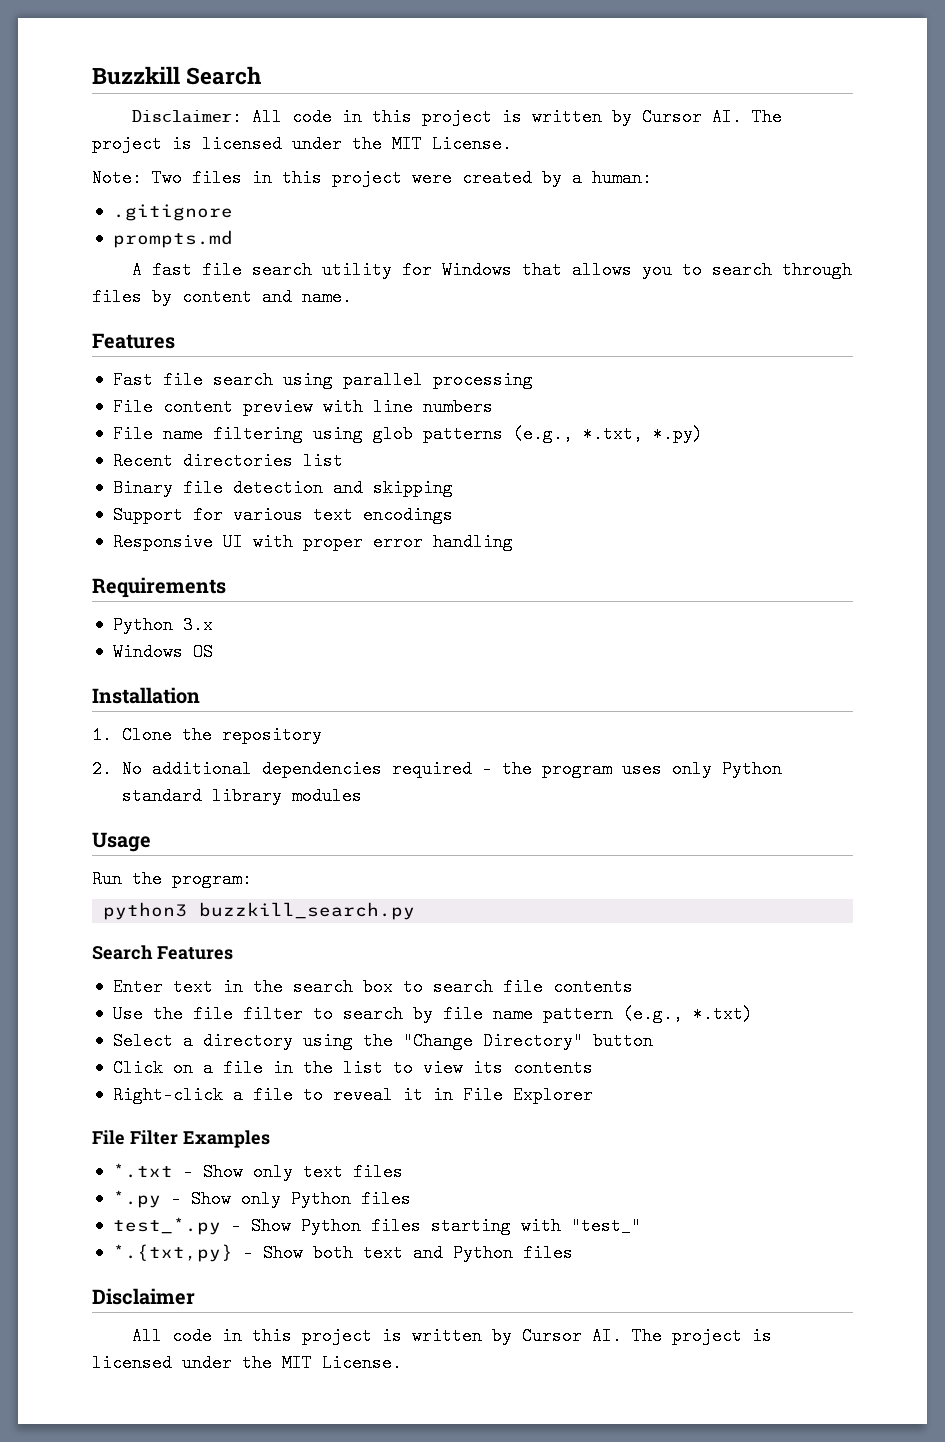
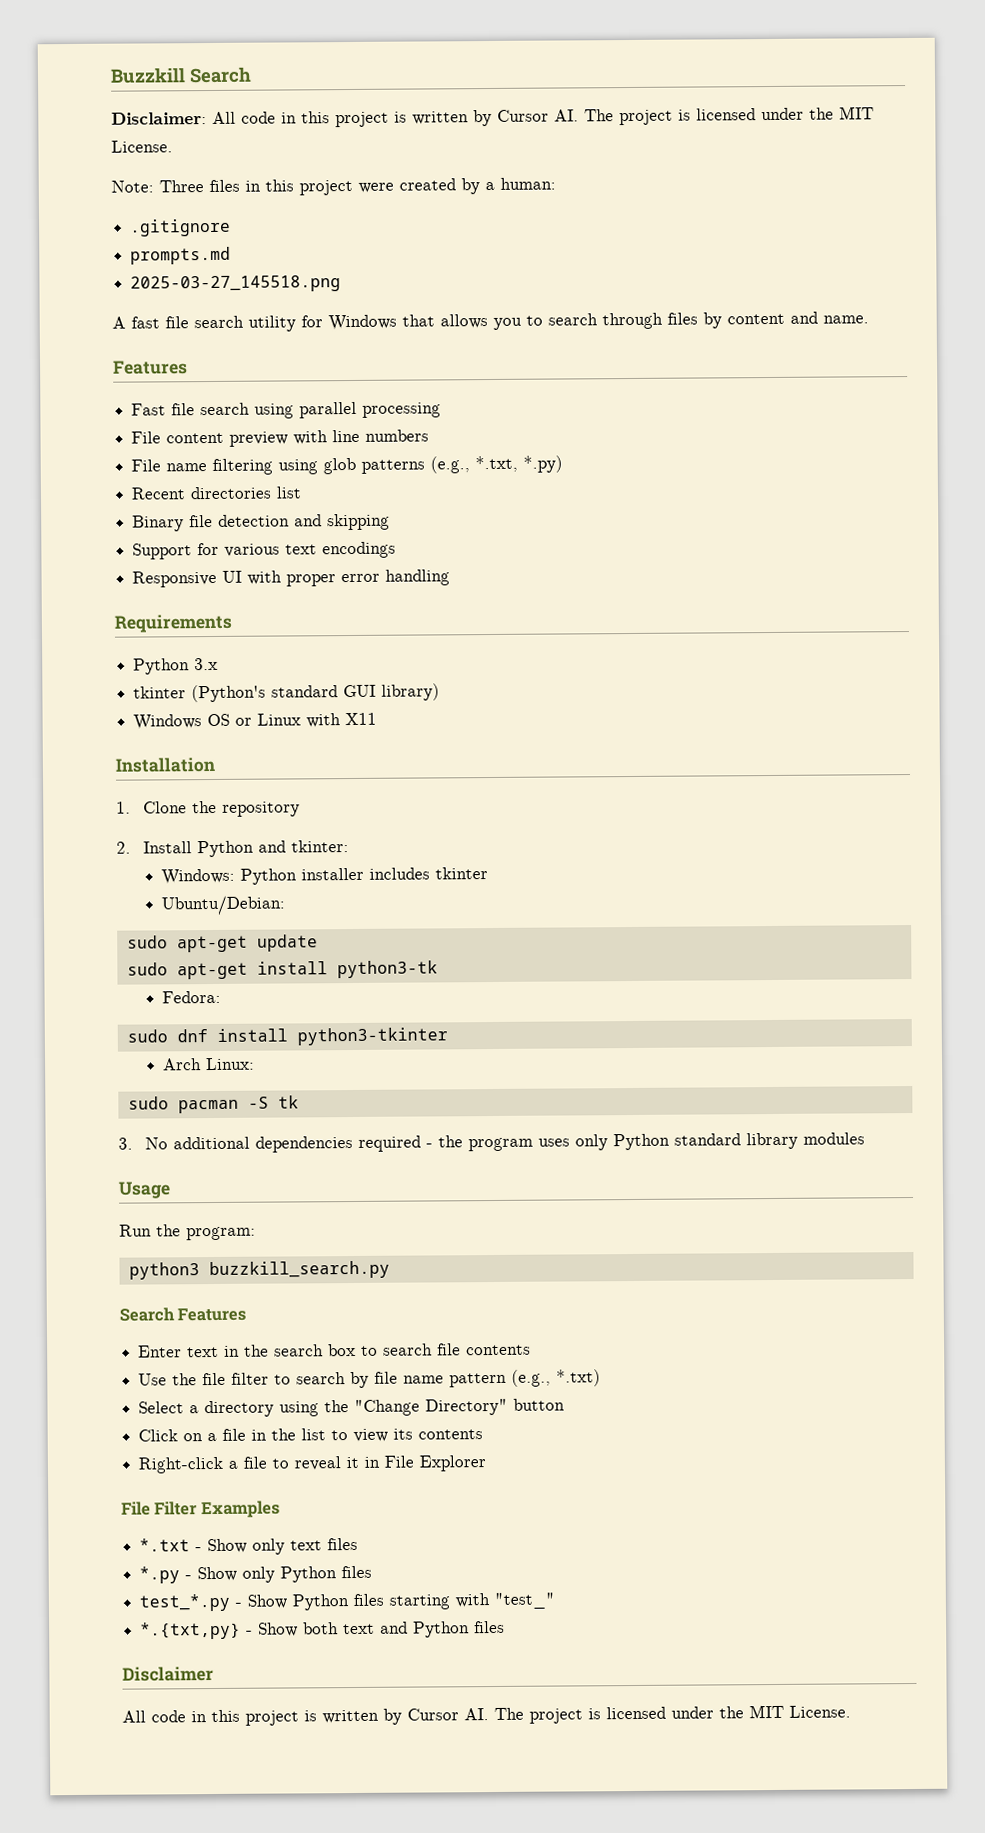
- Note: Two files in this project were created by a human:
+ Note: Three files in this project were created by a human:
+ 2025-03-27_145518.png
- Windows OS
+ tkinter (Python's standard GUI library)
+ Windows OS or Linux with X11
- 2. No additional dependencies required - the program uses only Python standard library modules
+ 2. Install Python and tkinter:
+ Windows: Python installer includes tkinter
+ Ubuntu/Debian:
+ sudo apt-get update
+ sudo apt-get install python3-tk
+ Fedora:
+ sudo dnf install python3-tkinter
+ Arch Linux:
+ sudo pacman -S tk
+ 3. No additional dependencies required - the program uses only Python standard library modules

